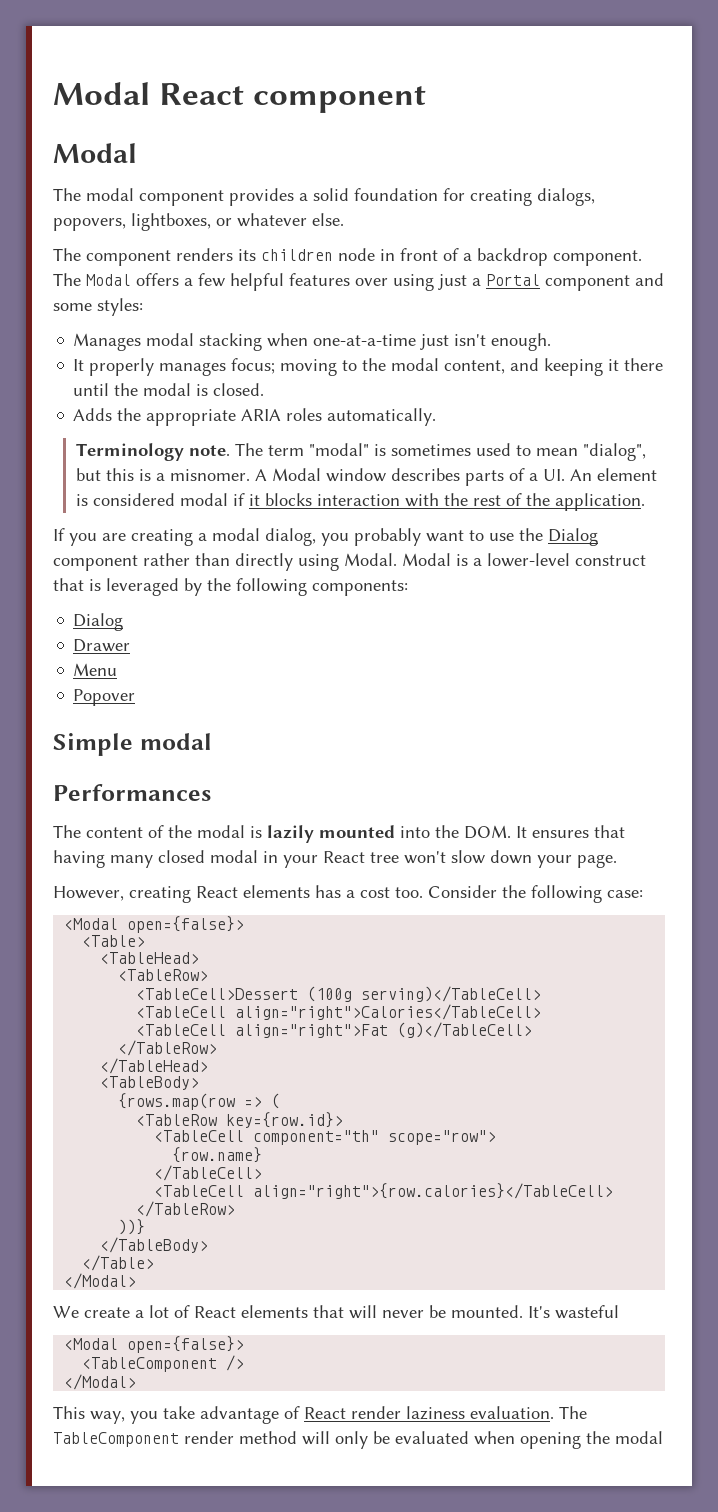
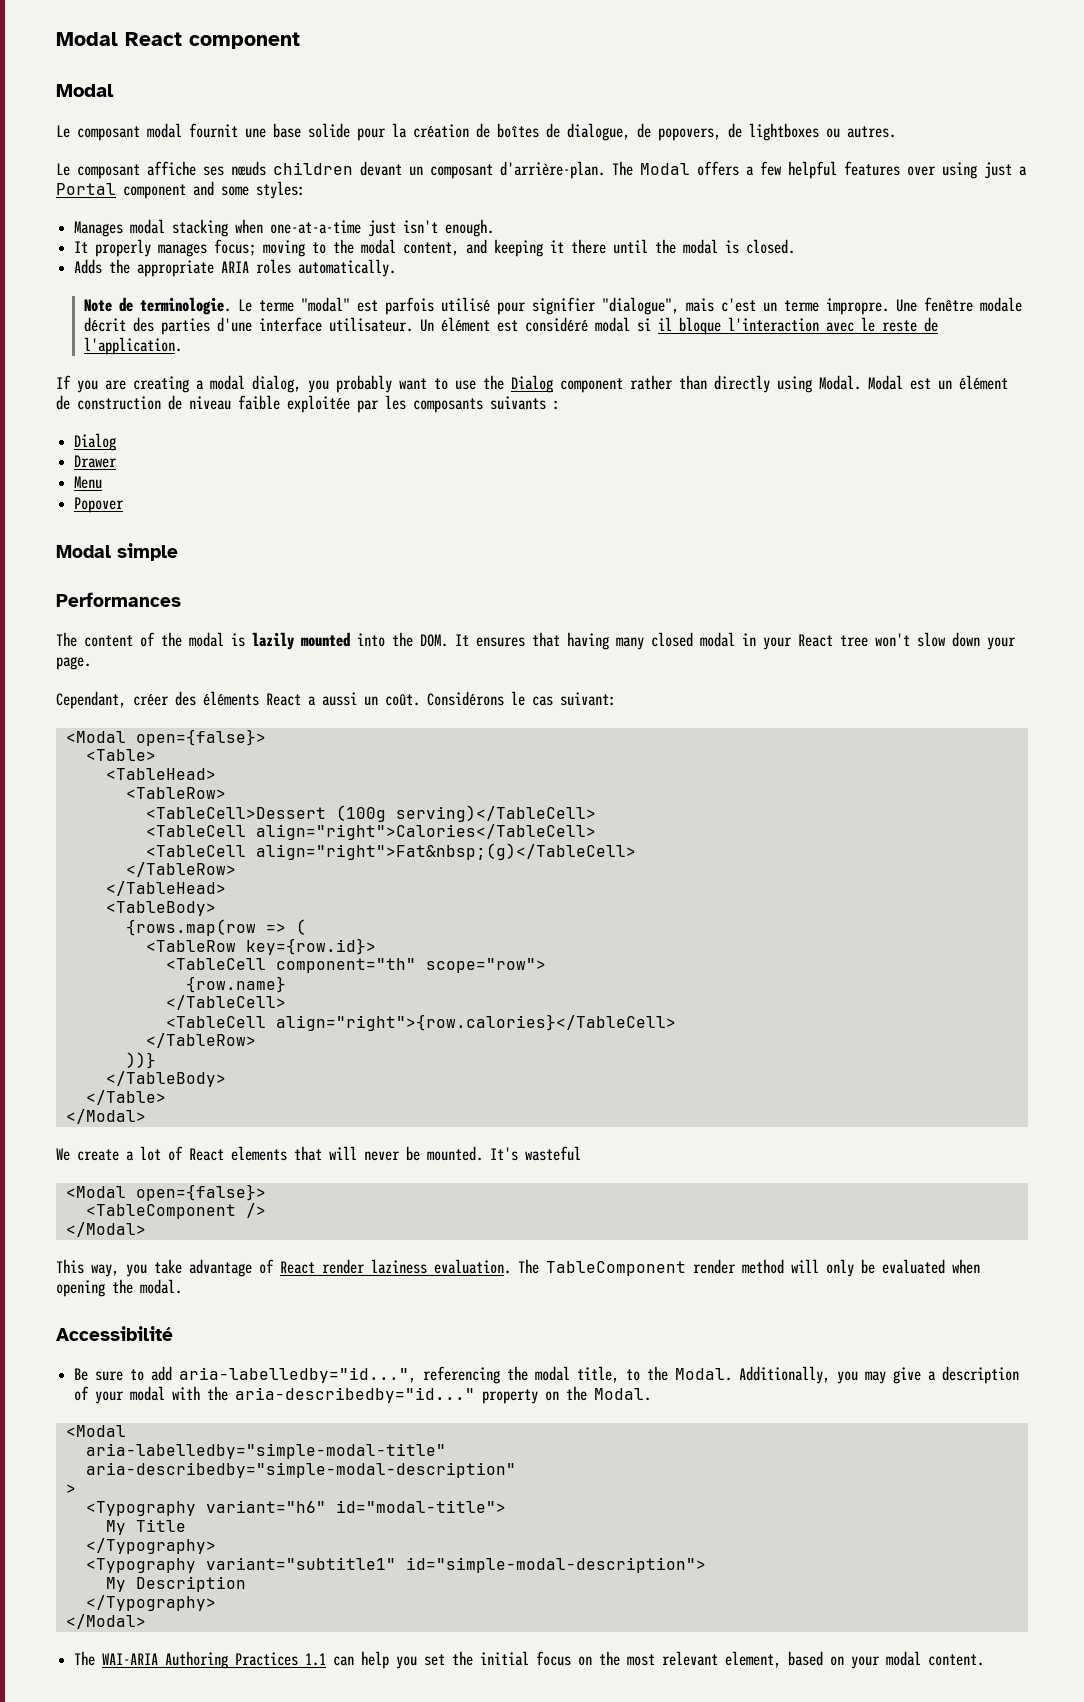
- The modal component provides a solid foundation for creating dialogs, popovers, lightboxes, or whatever else.
- The component renders its children node in front of a backdrop component.
+ Le composant modal fournit une base solide pour la création de boîtes de dialogue, de popovers, de lightboxes ou autres.
+ Le composant affiche ses nœuds children devant un composant d'arrière-plan.
- Terminology note. The term "modal" is sometimes used to mean "dialog", but this is a misnomer. A Modal window describes parts of a UI. An element is considered modal if it blocks interaction with the rest of the application.
+ Note de terminologie. Le terme "modal" est parfois utilisé pour signifier "dialogue", mais c'est un terme impropre. Une fenêtre modale décrit des parties d'une interface utilisateur. Un élément est considéré modal si il bloque l'interaction avec le reste de l'application.
- Modal is a lower-level construct that is leveraged by the following components:
+ Modal est un élément de construction de niveau faible exploitée par les composants suivants :
- Simple modal
+ Modal simple
- However, creating React elements has a cost too. Consider the following case:
+ Cependant, créer des éléments React a aussi un coût. Considérons le cas suivant:
- <TableCell align="right">Fat (g)</TableCell>
+ <TableCell align="right">Fat&nbsp;(g)</TableCell>
- The TableComponent render method will only be evaluated when opening the modal
+ The TableComponent render method will only be evaluated when opening the modal.
+ Accessibilité
+ Be sure to add aria-labelledby="id...", referencing the modal title, to the Modal. Additionally, you may give a description of your modal with the aria-describedby="id..." property on the Modal.
+ <Modal
+ aria-labelledby="simple-modal-title"
+ aria-describedby="simple-modal-description"
+ >
+ <Typography variant="h6" id="modal-title">
+ My Title
+ </Typography>
+ <Typography variant="subtitle1" id="simple-modal-description">
+ My Description
+ </Typography>
+ </Modal>
+ The WAI-ARIA Authoring Practices 1.1 can help you set the initial focus on the most relevant element, based on your modal content.

